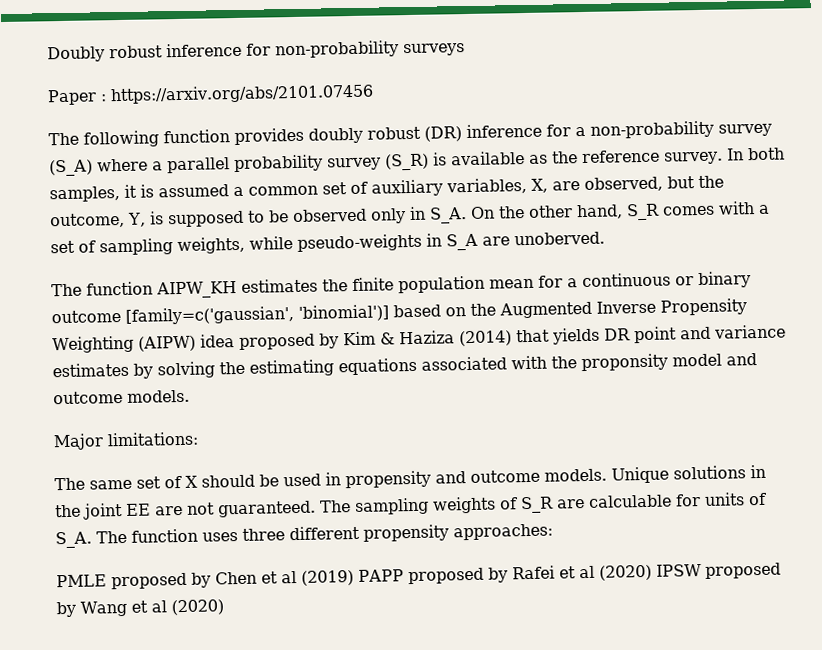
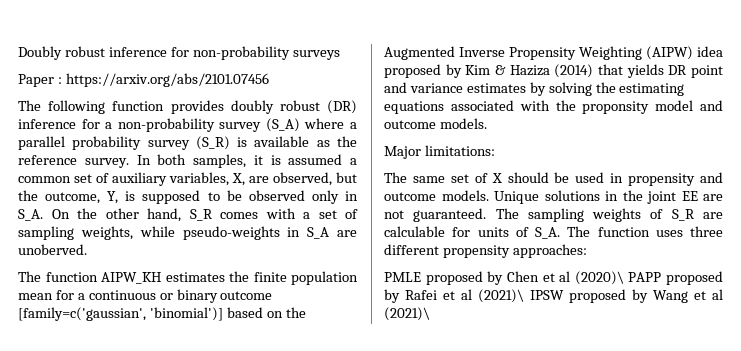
- PMLE proposed by Chen et al (2019) PAPP proposed by Rafei et al (2020) IPSW proposed by Wang et al (2020)
+ PMLE proposed by Chen et al (2020)\ PAPP proposed by Rafei et al (2021)\ IPSW proposed by Wang et al (2021)\

